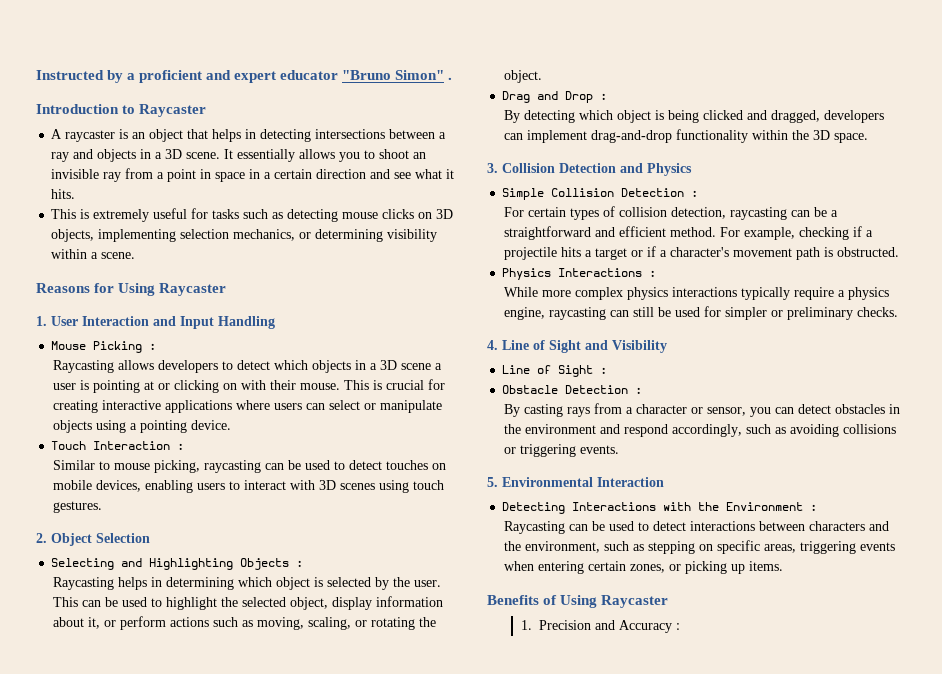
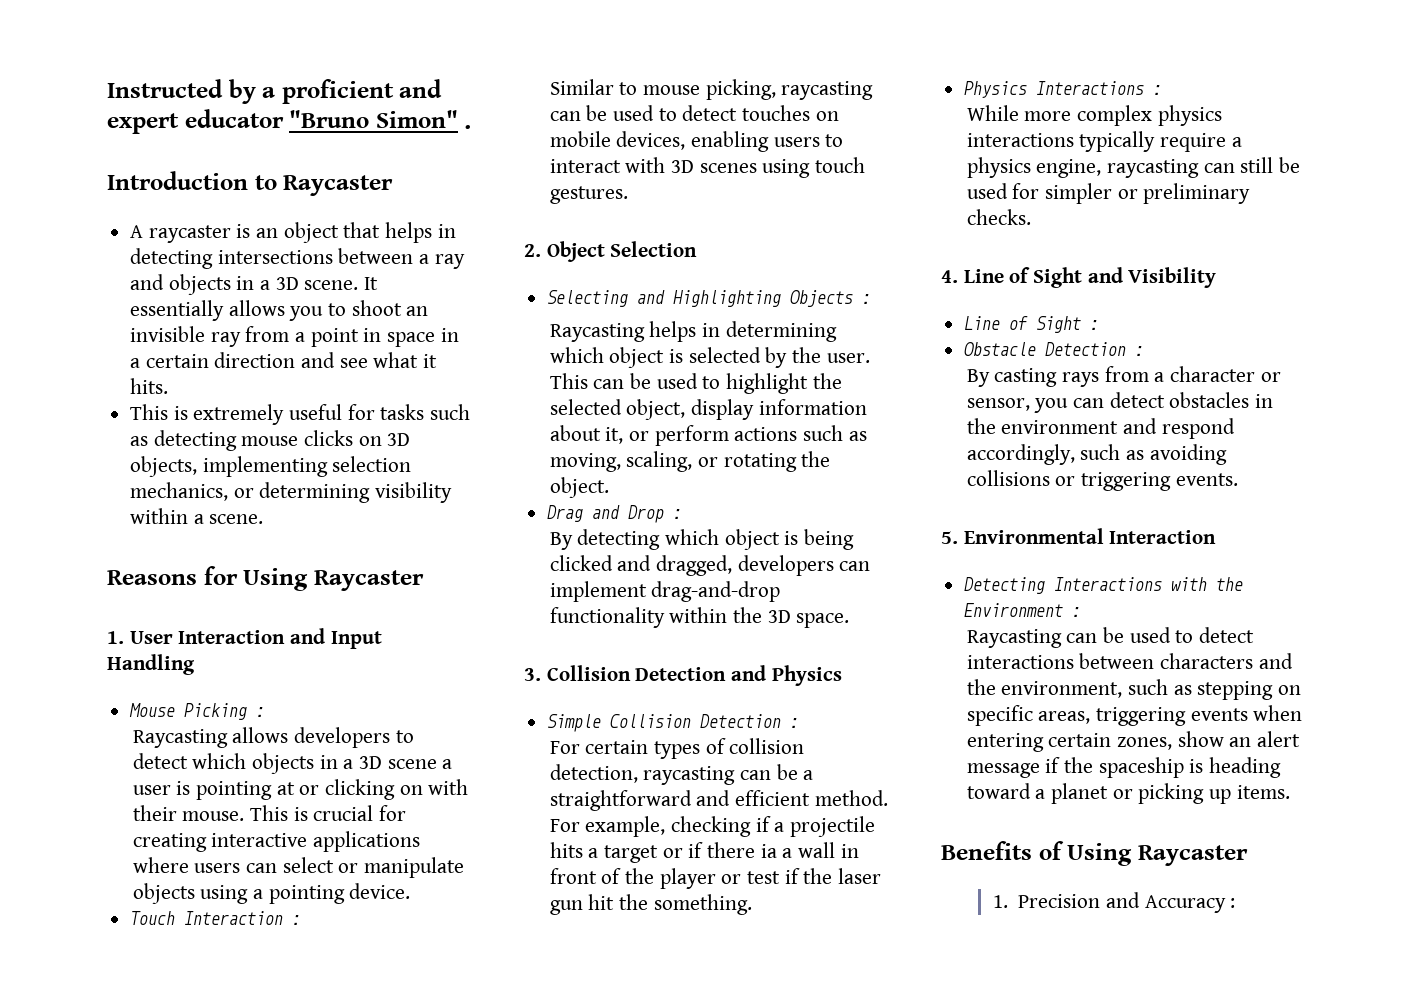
- For example, checking if a projectile hits a target or if a character's movement path is obstructed.
+ For example, checking if a projectile hits a target or if there ia a wall in front of the player or test if the laser gun hit the something.
- Raycasting can be used to detect interactions between characters and the environment, such as stepping on specific areas, triggering events when entering certain zones, or picking up items.
+ Raycasting can be used to detect interactions between characters and the environment, such as stepping on specific areas, triggering events when entering certain zones, show an alert message if the spaceship is heading toward a planet or picking up items.

